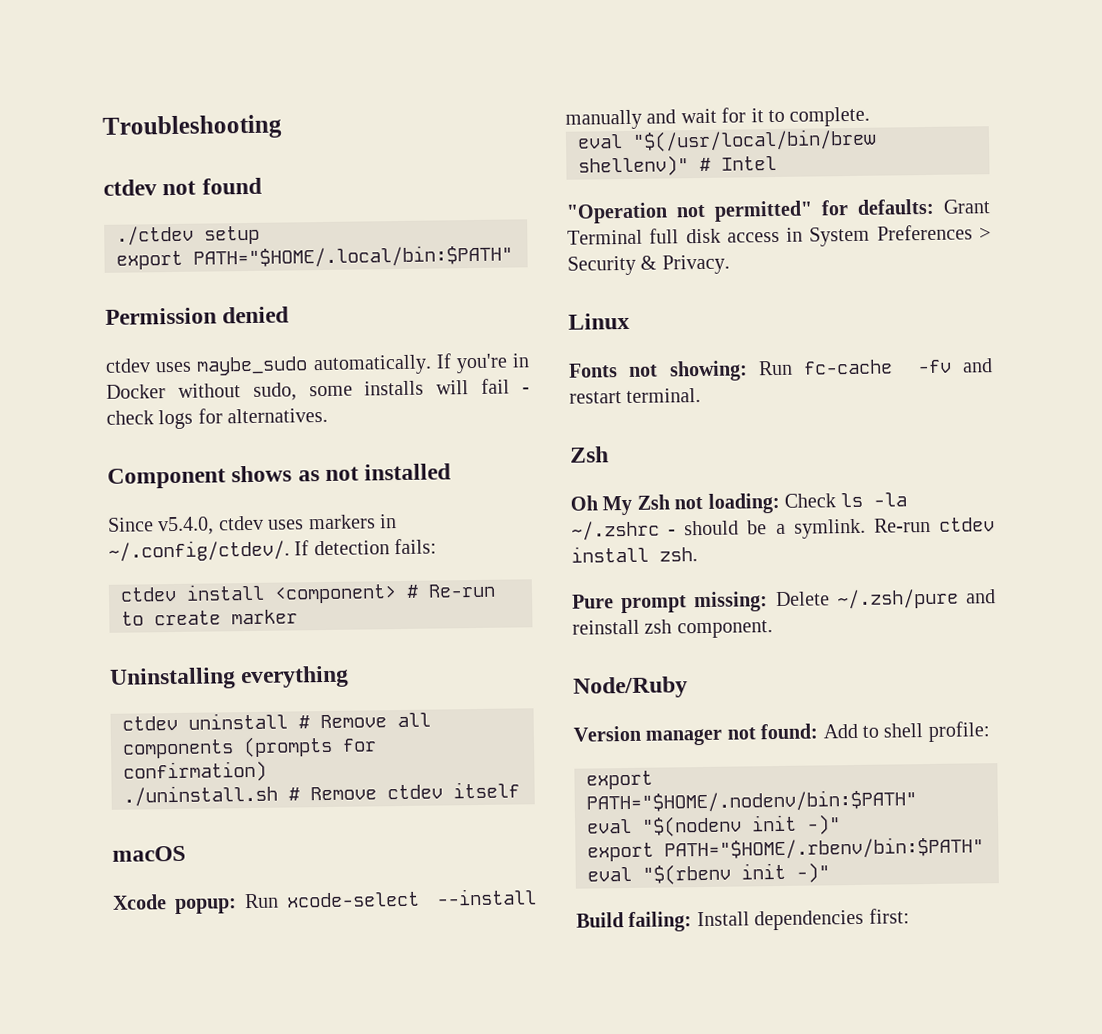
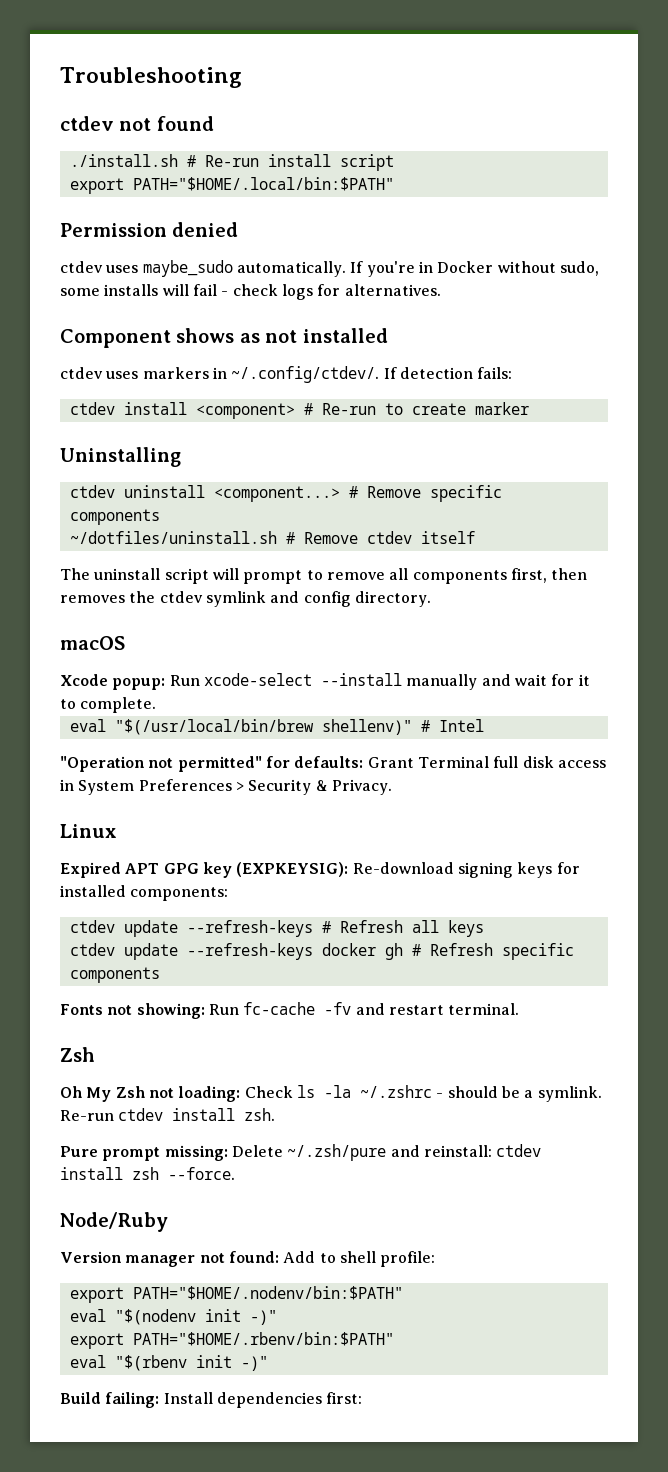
- ./ctdev setup
+ ./install.sh # Re-run install script
- Since v5.4.0, ctdev uses markers in ~/.config/ctdev/. If detection fails:
+ ctdev uses markers in ~/.config/ctdev/. If detection fails:
- Uninstalling everything
+ Uninstalling
- ctdev uninstall # Remove all components (prompts for confirmation)
- ./uninstall.sh # Remove ctdev itself
+ ctdev uninstall <component...> # Remove specific components
+ ~/dotfiles/uninstall.sh # Remove ctdev itself
+ The uninstall script will prompt to remove all components first, then removes the ctdev symlink and config directory.
+ Expired APT GPG key (EXPKEYSIG): Re-download signing keys for installed components:
+ ctdev update --refresh-keys # Refresh all keys
+ ctdev update --refresh-keys docker gh # Refresh specific components
- Pure prompt missing: Delete ~/.zsh/pure and reinstall zsh component.
+ Pure prompt missing: Delete ~/.zsh/pure and reinstall: ctdev install zsh --force.

